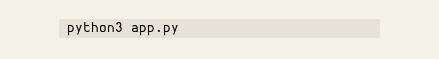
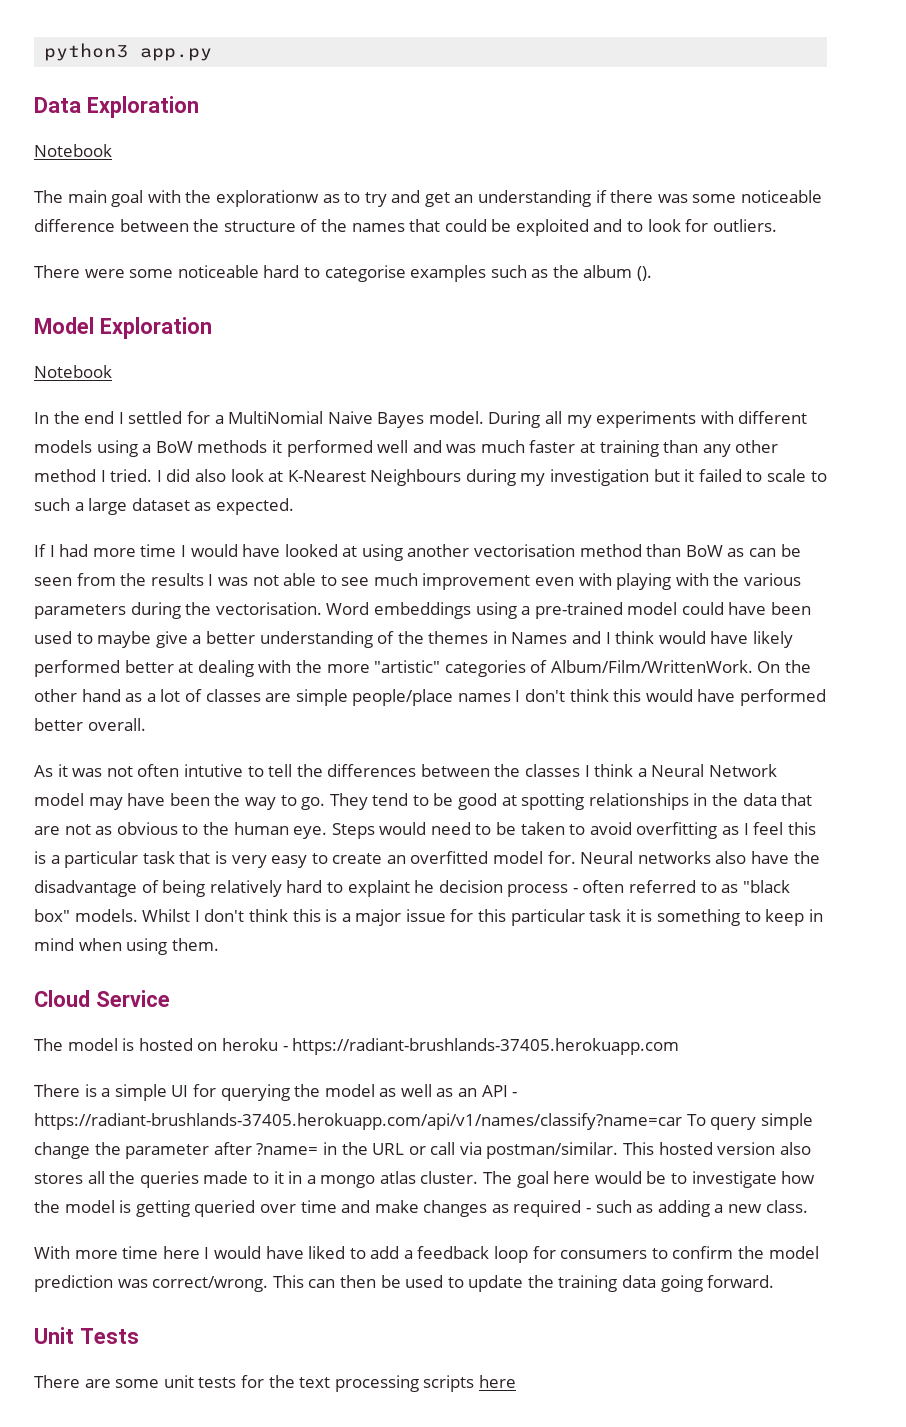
+ Data Exploration
+ Notebook
+ The main goal with the explorationw as to try and get an understanding if there was some noticeable difference between the structure of the names that could be exploited and to look for outliers.
+ There were some noticeable hard to categorise examples such as the album ().
+ Model Exploration
+ Notebook
+ In the end I settled for a MultiNomial Naive Bayes model. During all my experiments with different models using a BoW methods it performed well and was much faster at training than any other method I tried. I did also look at K-Nearest Neighbours during my investigation but it failed to scale to such a large dataset as expected.
+ If I had more time I would have looked at using another vectorisation method than BoW as can be seen from the results I was not able to see much improvement even with playing with the various parameters during the vectorisation. Word embeddings using a pre-trained model could have been used to maybe give a better understanding of the themes in Names and I think would have likely performed better at dealing with the more "artistic" categories of Album/Film/WrittenWork. On the other hand as a lot of classes are simple people/place names I don't think this would have performed better overall.
+ As it was not often intutive to tell the differences between the classes I think a Neural Network model may have been the way to go. They tend to be good at spotting relationships in the data that are not as obvious to the human eye. Steps would need to be taken to avoid overfitting as I feel this is a particular task that is very easy to create an overfitted model for. Neural networks also have the disadvantage of being relatively hard to explaint he decision process - often referred to as "black box" models. Whilst I don't think this is a major issue for this particular task it is something to keep in mind when using them.
+ Cloud Service
+ The model is hosted on heroku - https://radiant-brushlands-37405.herokuapp.com
+ There is a simple UI for querying the model as well as an API - https://radiant-brushlands-37405.herokuapp.com/api/v1/names/classify?name=car To query simple change the parameter after ?name= in the URL or call via postman/similar. This hosted version also stores all the queries made to it in a mongo atlas cluster. The goal here would be to investigate how the model is getting queried over time and make changes as required - such as adding a new class.
+ With more time here I would have liked to add a feedback loop for consumers to confirm the model prediction was correct/wrong. This can then be used to update the training data going forward.
+ Unit Tests
+ There are some unit tests for the text processing scripts here

